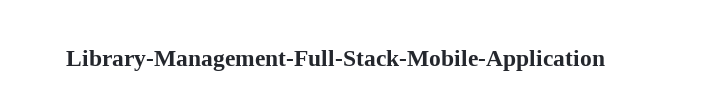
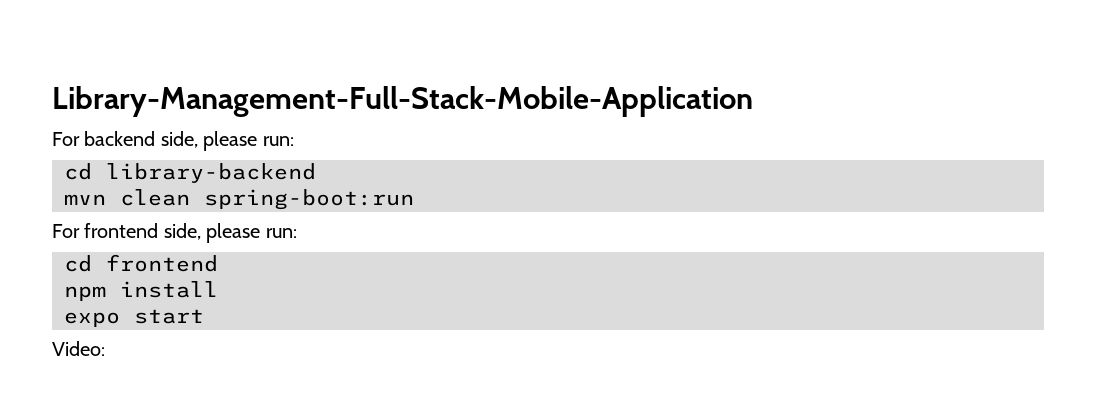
+ For backend side, please run:
+ cd library-backend
+ mvn clean spring-boot:run
+ For frontend side, please run:
+ cd frontend
+ npm install
+ expo start
+ Video:

